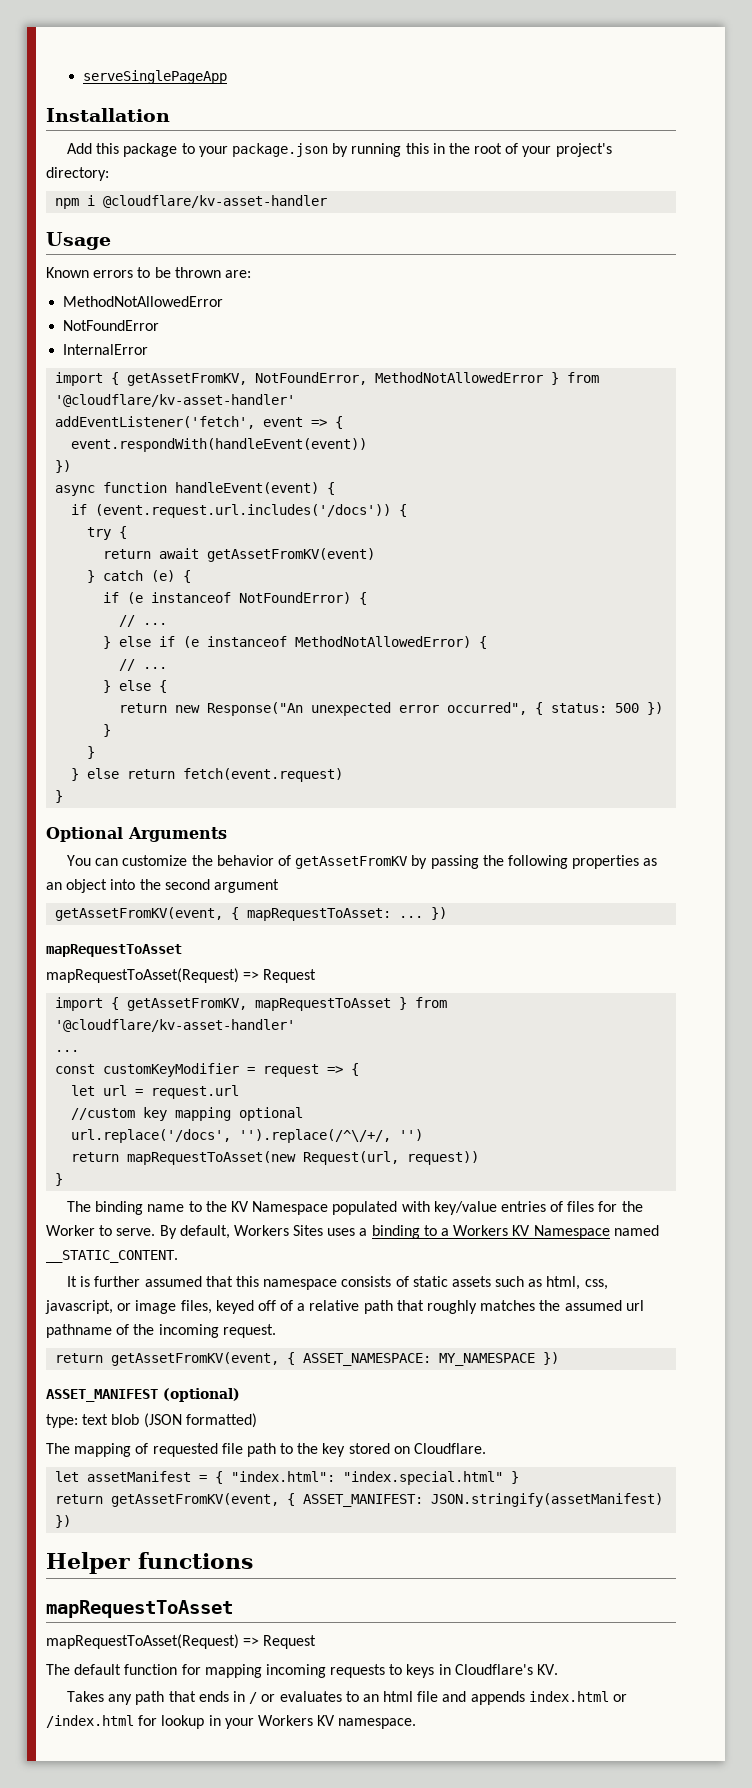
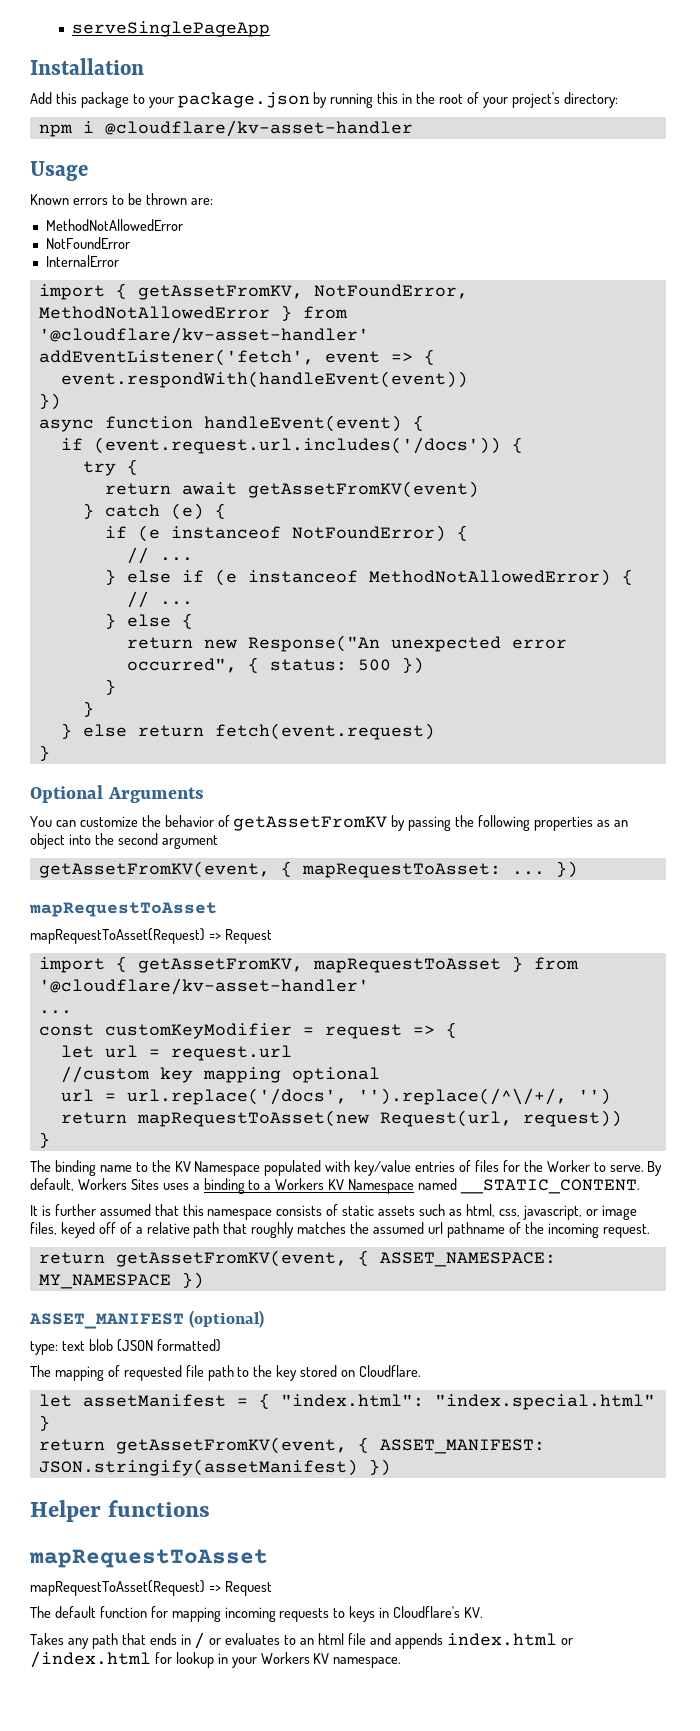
- url.replace('/docs', '').replace(/^\/+/, '')
+ url = url.replace('/docs', '').replace(/^\/+/, '')

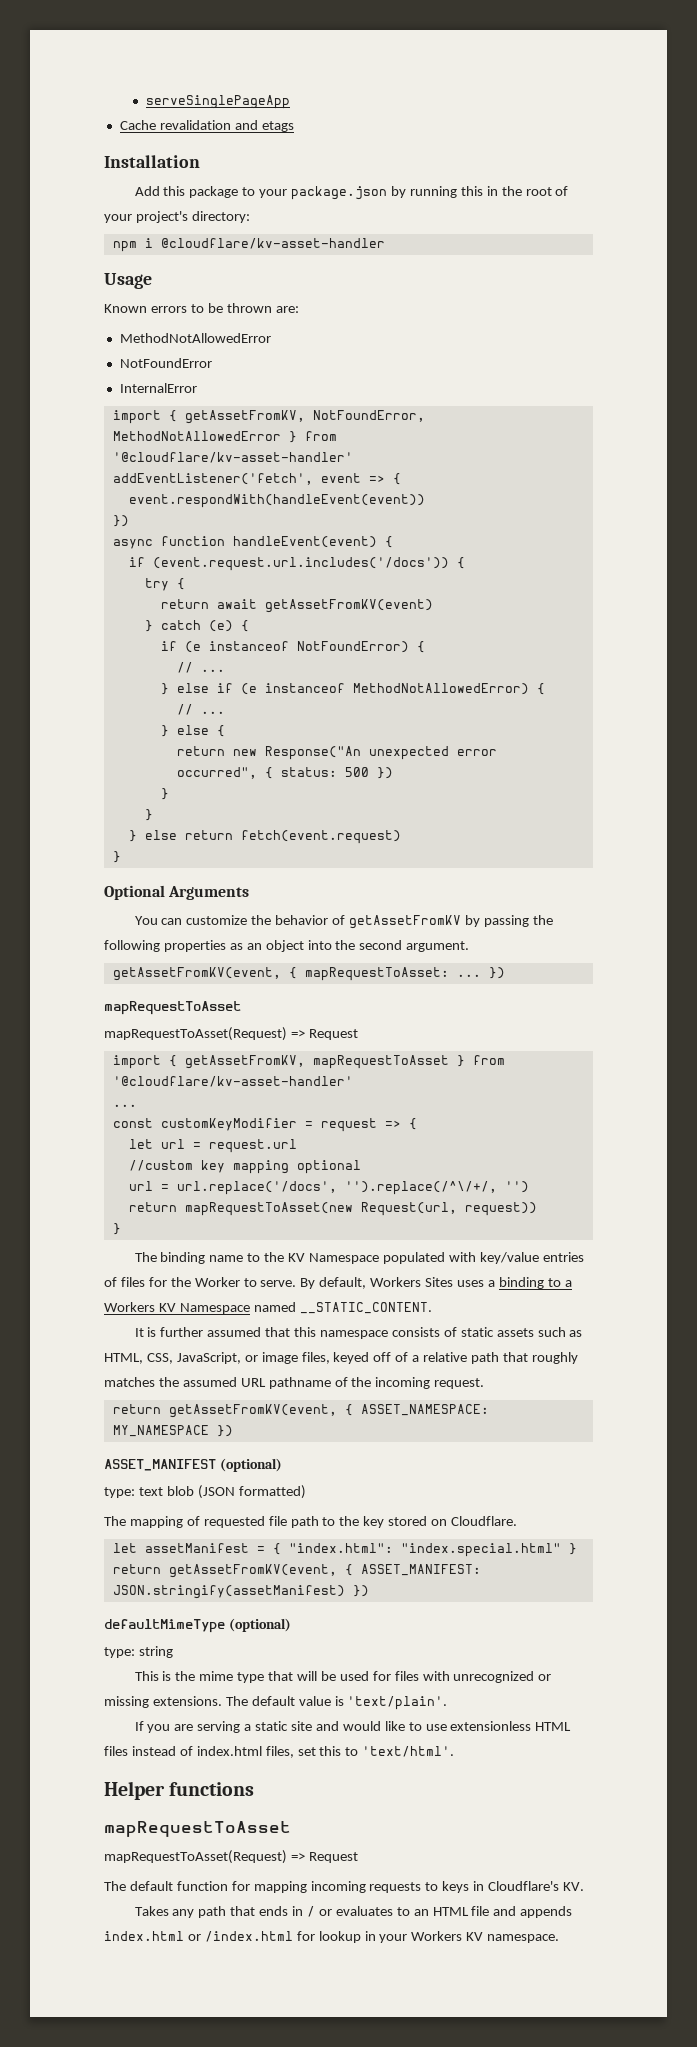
+ Cache revalidation and etags
- You can customize the behavior of getAssetFromKV by passing the following properties as an object into the second argument
+ You can customize the behavior of getAssetFromKV by passing the following properties as an object into the second argument.
- It is further assumed that this namespace consists of static assets such as html, css, javascript, or image files, keyed off of a relative path that roughly matches the assumed url pathname of the incoming request.
+ It is further assumed that this namespace consists of static assets such as HTML, CSS, JavaScript, or image files, keyed off of a relative path that roughly matches the assumed URL pathname of the incoming request.
+ defaultMimeType (optional)
+ type: string
+ This is the mime type that will be used for files with unrecognized or missing extensions. The default value is 'text/plain'.
+ If you are serving a static site and would like to use extensionless HTML files instead of index.html files, set this to 'text/html'.
- Takes any path that ends in / or evaluates to an html file and appends index.html or /index.html for lookup in your Workers KV namespace.
+ Takes any path that ends in / or evaluates to an HTML file and appends index.html or /index.html for lookup in your Workers KV namespace.

